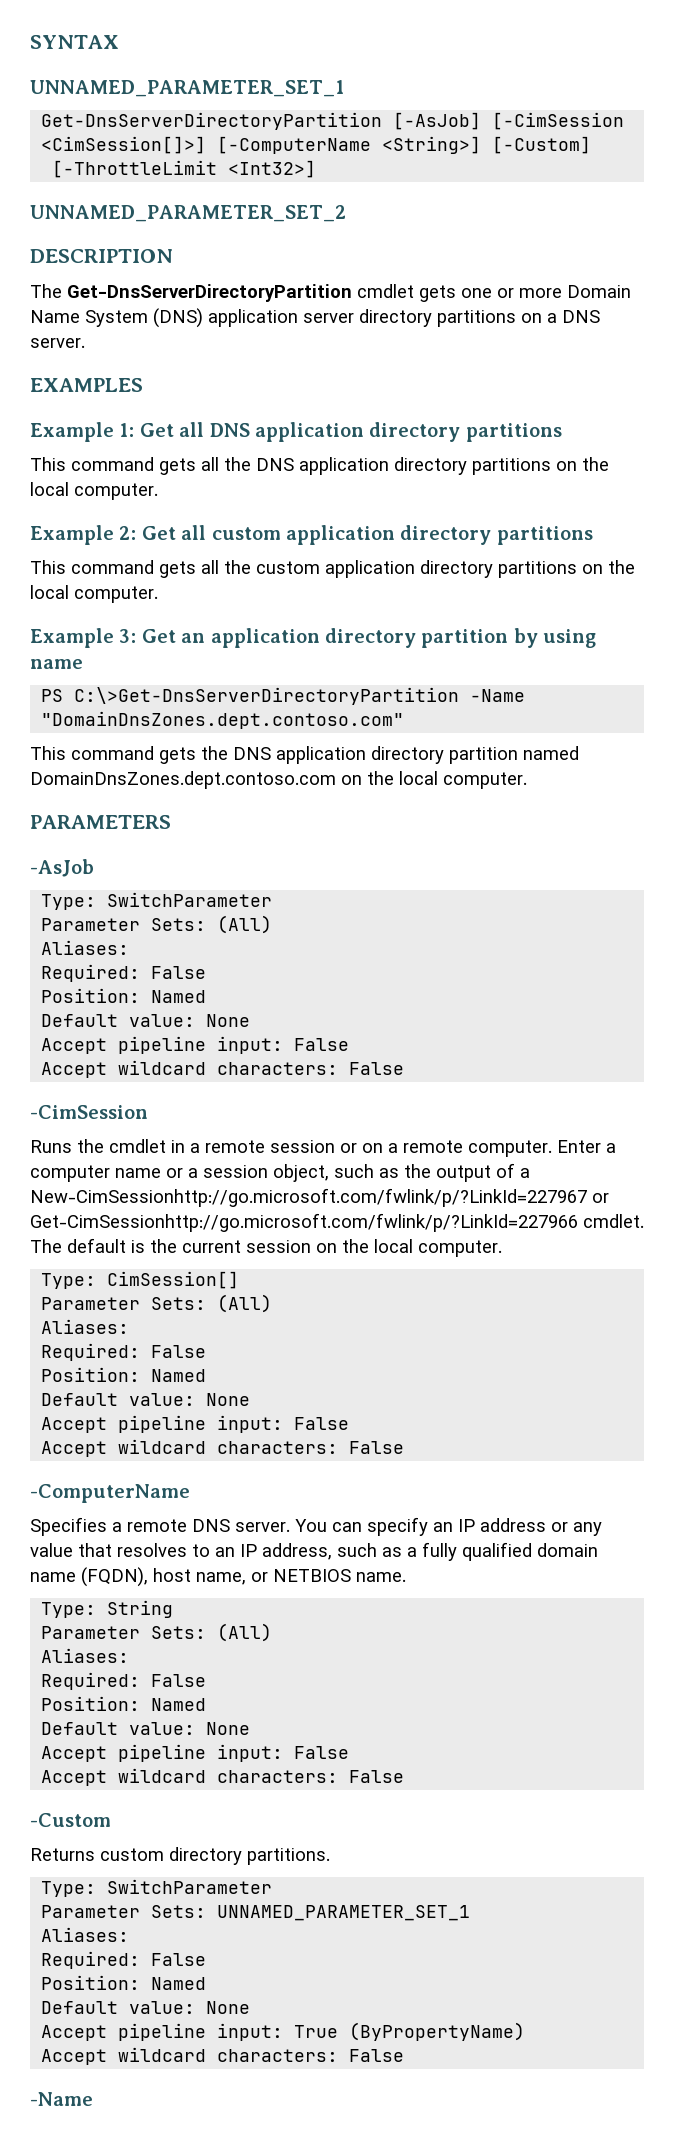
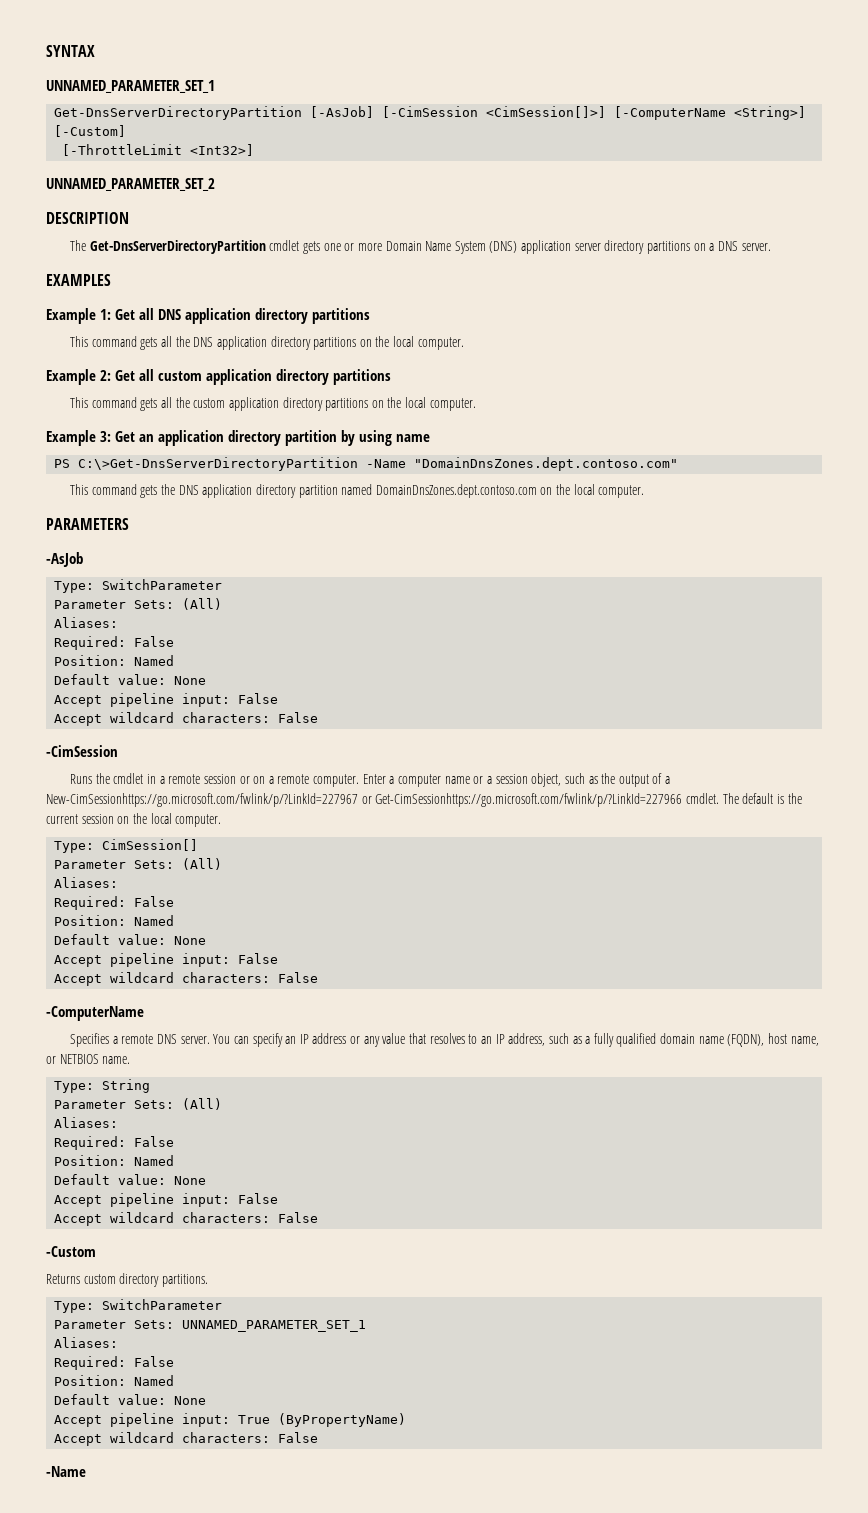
- Enter a computer name or a session object, such as the output of a New-CimSessionhttp://go.microsoft.com/fwlink/p/?LinkId=227967 or Get-CimSessionhttp://go.microsoft.com/fwlink/p/?LinkId=227966 cmdlet.
+ Enter a computer name or a session object, such as the output of a New-CimSessionhttps://go.microsoft.com/fwlink/p/?LinkId=227967 or Get-CimSessionhttps://go.microsoft.com/fwlink/p/?LinkId=227966 cmdlet.

